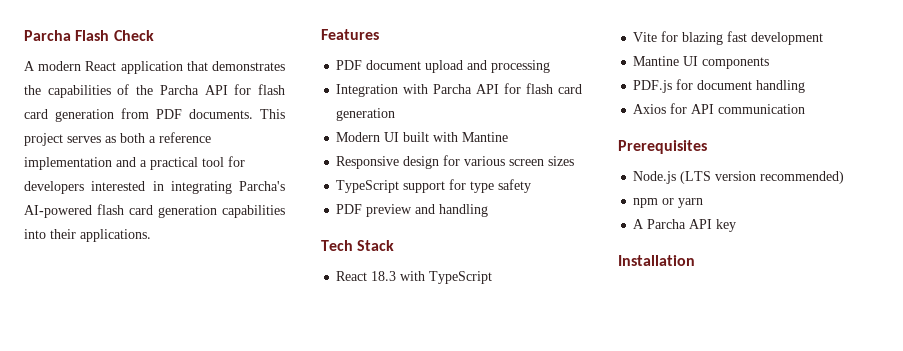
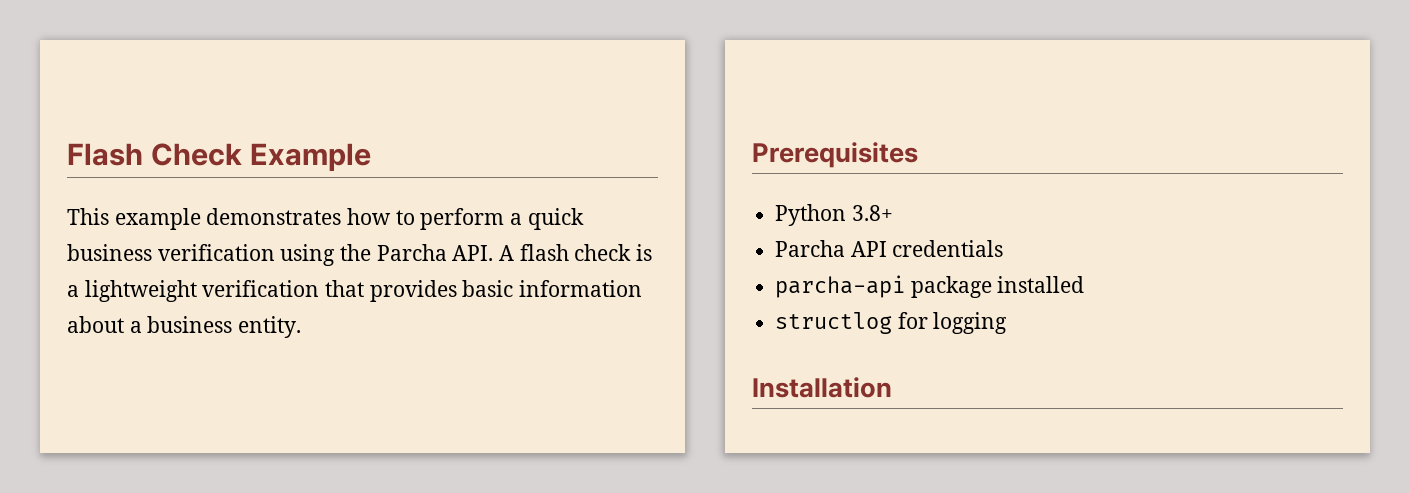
- Parcha Flash Check
- A modern React application that demonstrates the capabilities of the Parcha API for flash card generation from PDF documents. This project serves as both a reference implementation and a practical tool for developers interested in integrating Parcha's AI-powered flash card generation capabilities into their applications.
- Features
- PDF document upload and processing
- Integration with Parcha API for flash card generation
- Modern UI built with Mantine
- Responsive design for various screen sizes
- TypeScript support for type safety
- PDF preview and handling
- Tech Stack
- React 18.3 with TypeScript
- Vite for blazing fast development
- Mantine UI components
- PDF.js for document handling
- Axios for API communication
+ Flash Check Example
+ This example demonstrates how to perform a quick business verification using the Parcha API. A flash check is a lightweight verification that provides basic information about a business entity.
  Prerequisites
- Node.js (LTS version recommended)
- npm or yarn
- A Parcha API key
+ Python 3.8+
+ Parcha API credentials
+ parcha-api package installed
+ structlog for logging

